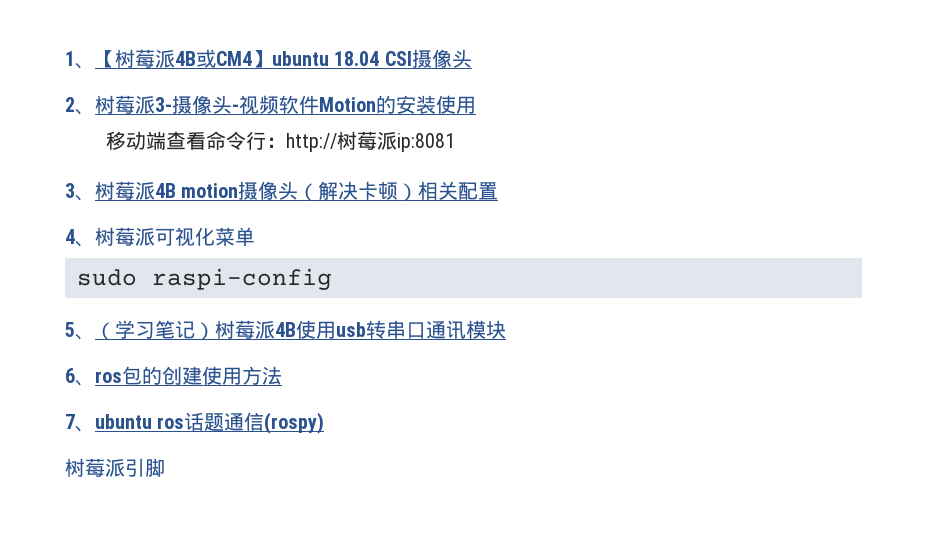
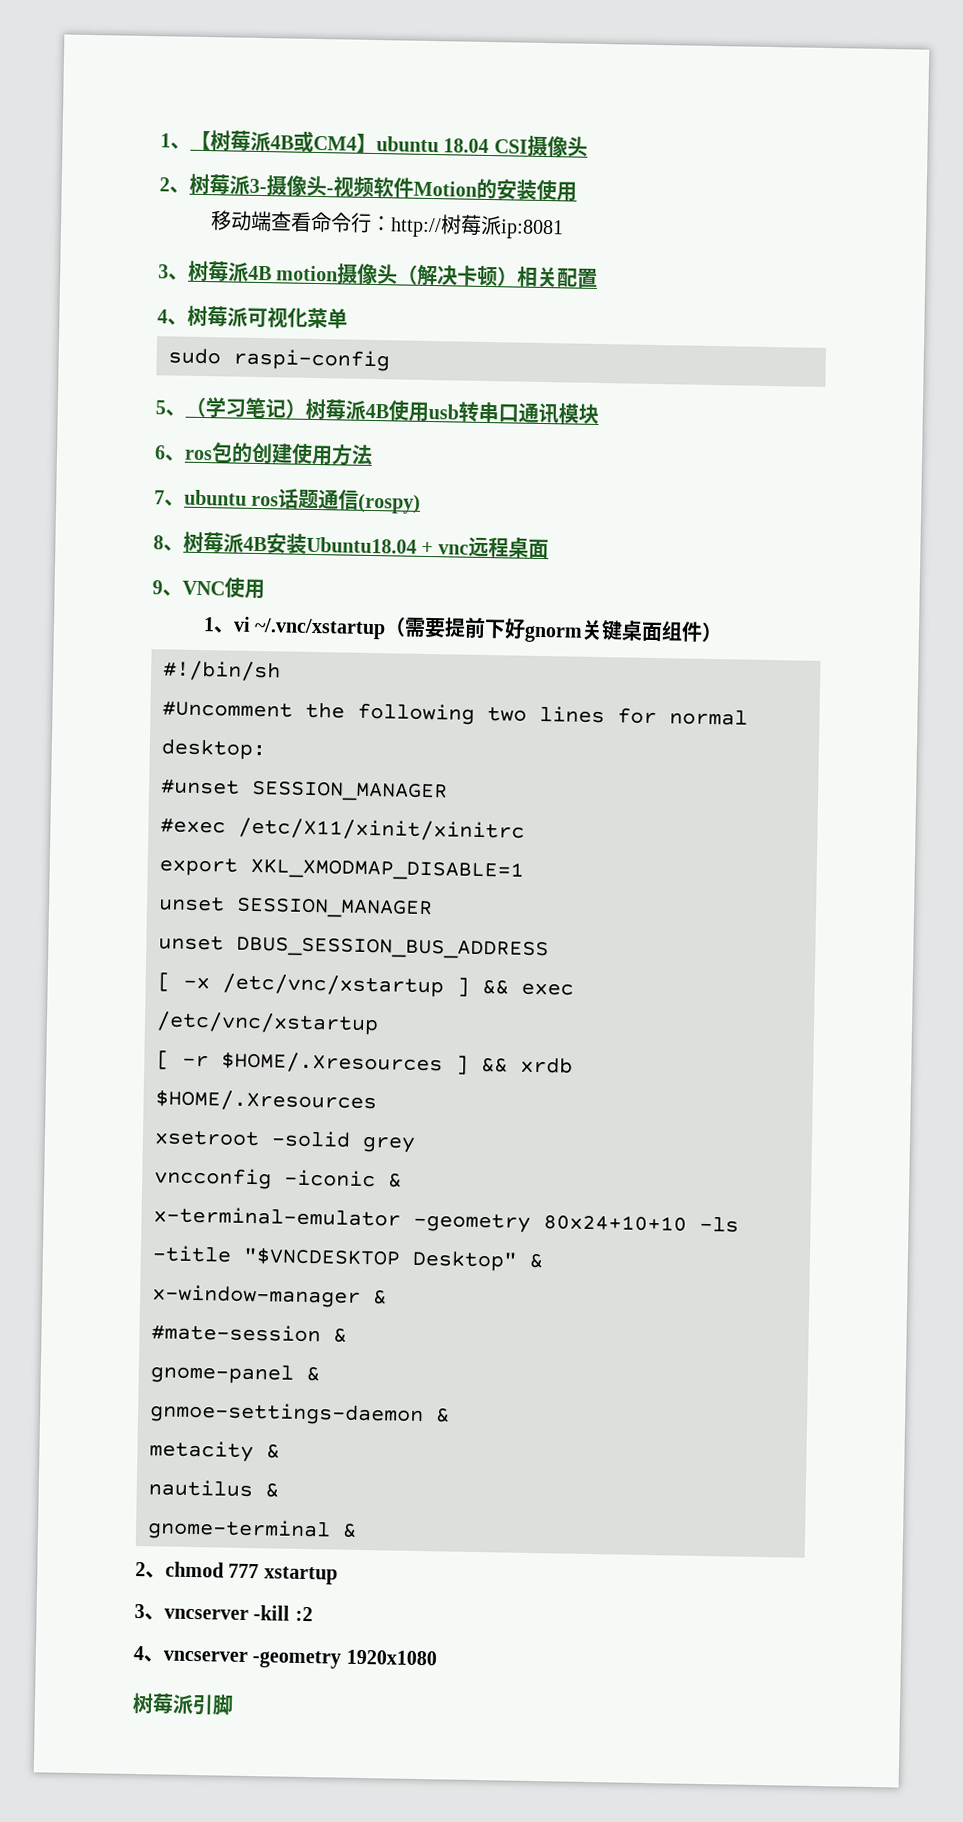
+ 8、树莓派4B安装Ubuntu18.04 + vnc远程桌面
+ 9、VNC使用
+ 1、vi ~/.vnc/xstartup（需要提前下好gnorm关键桌面组件）
+ #!/bin/sh
+ #Uncomment the following two lines for normal desktop:
+ #unset SESSION_MANAGER
+ #exec /etc/X11/xinit/xinitrc
+ export XKL_XMODMAP_DISABLE=1
+ unset SESSION_MANAGER
+ unset DBUS_SESSION_BUS_ADDRESS
+ [ -x /etc/vnc/xstartup ] && exec /etc/vnc/xstartup
+ [ -r $HOME/.Xresources ] && xrdb $HOME/.Xresources
+ xsetroot -solid grey
+ vncconfig -iconic &
+ x-terminal-emulator -geometry 80x24+10+10 -ls -title "$VNCDESKTOP Desktop" &
+ x-window-manager &
+ #mate-session &
+ gnome-panel &
+ gnmoe-settings-daemon &
+ metacity &
+ nautilus &
+ gnome-terminal &
+ 2、chmod 777 xstartup
+ 3、vncserver -kill :2
+ 4、vncserver -geometry 1920x1080

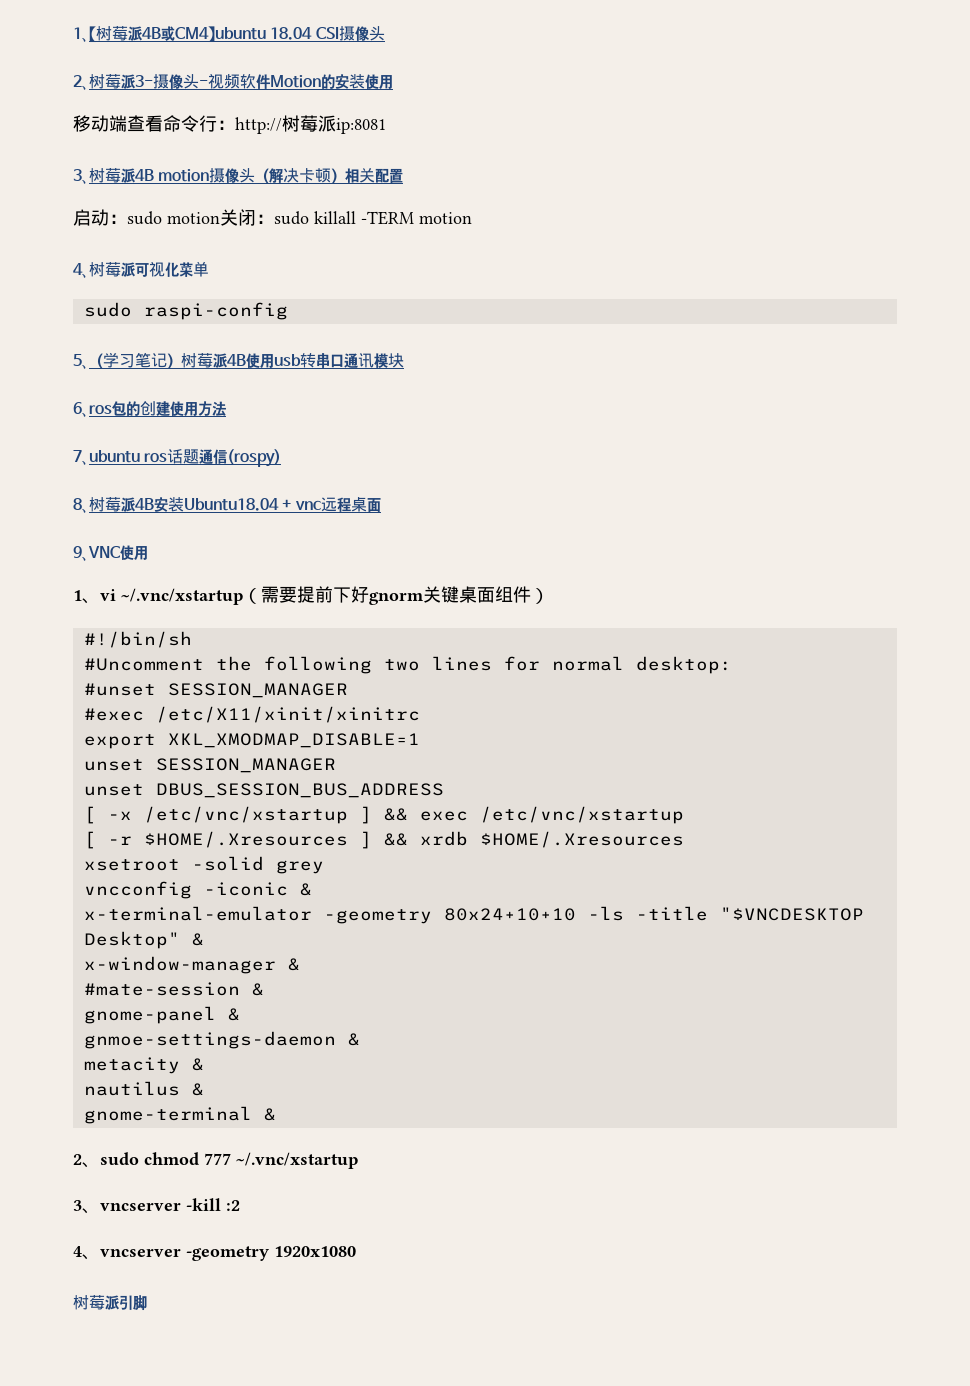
+ 启动：sudo motion关闭：sudo killall -TERM motion
- 2、chmod 777 xstartup
+ 2、sudo chmod 777 ~/.vnc/xstartup

